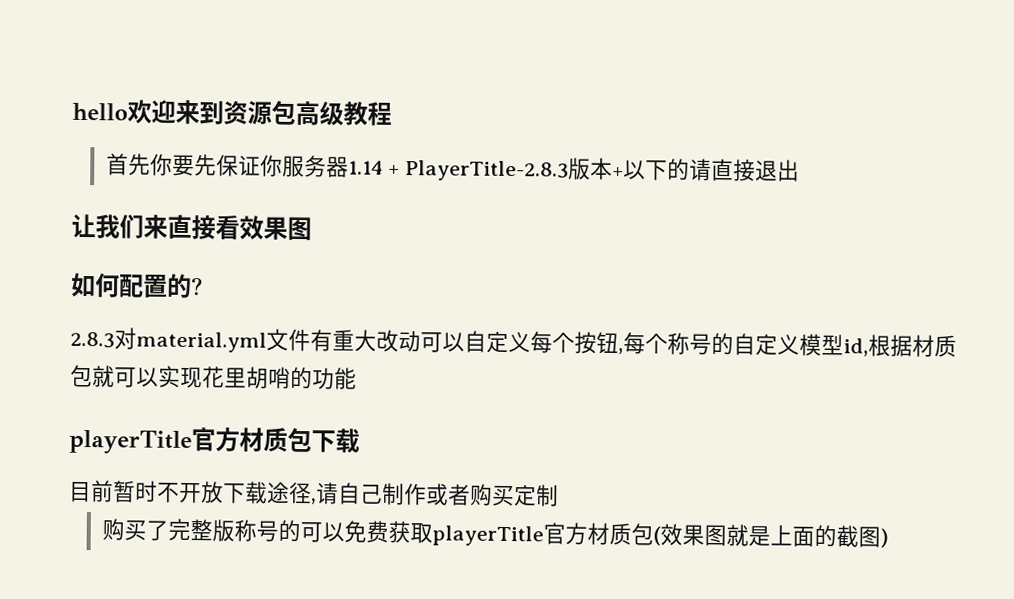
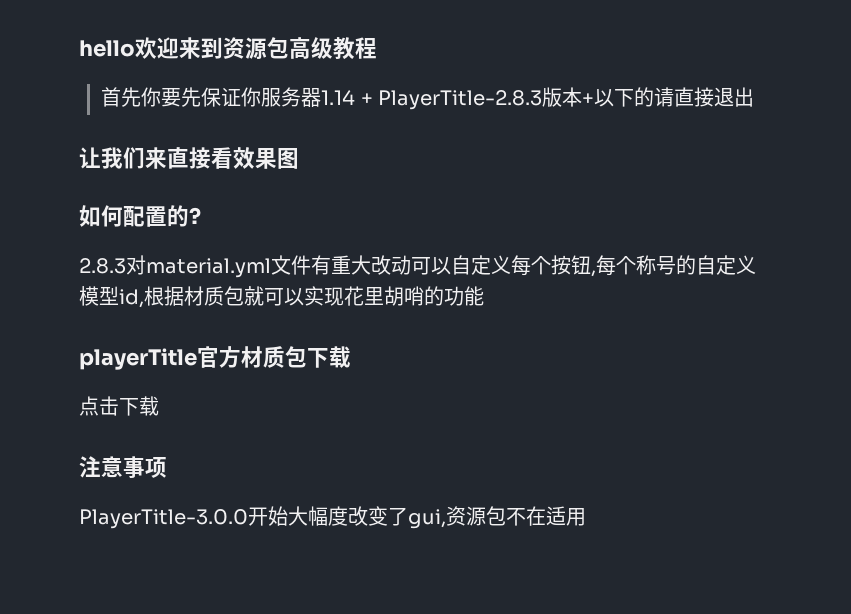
- 目前暂时不开放下载途径,请自己制作或者购买定制
- 购买了完整版称号的可以免费获取playerTitle官方材质包(效果图就是上面的截图)
+ 点击下载
+ 注意事项
+ PlayerTitle-3.0.0开始大幅度改变了gui,资源包不在适用

